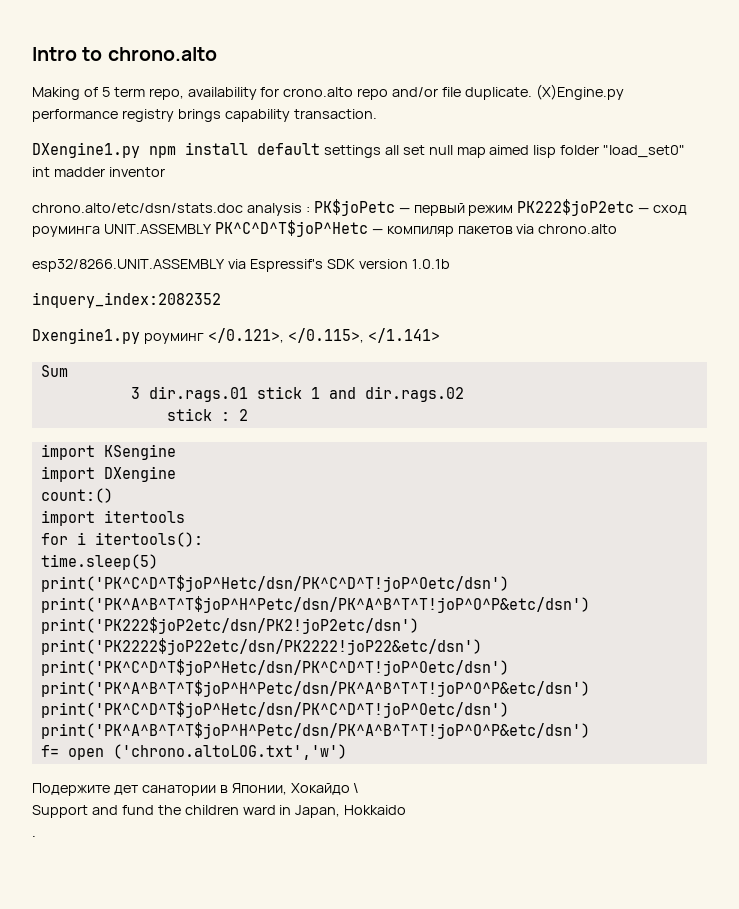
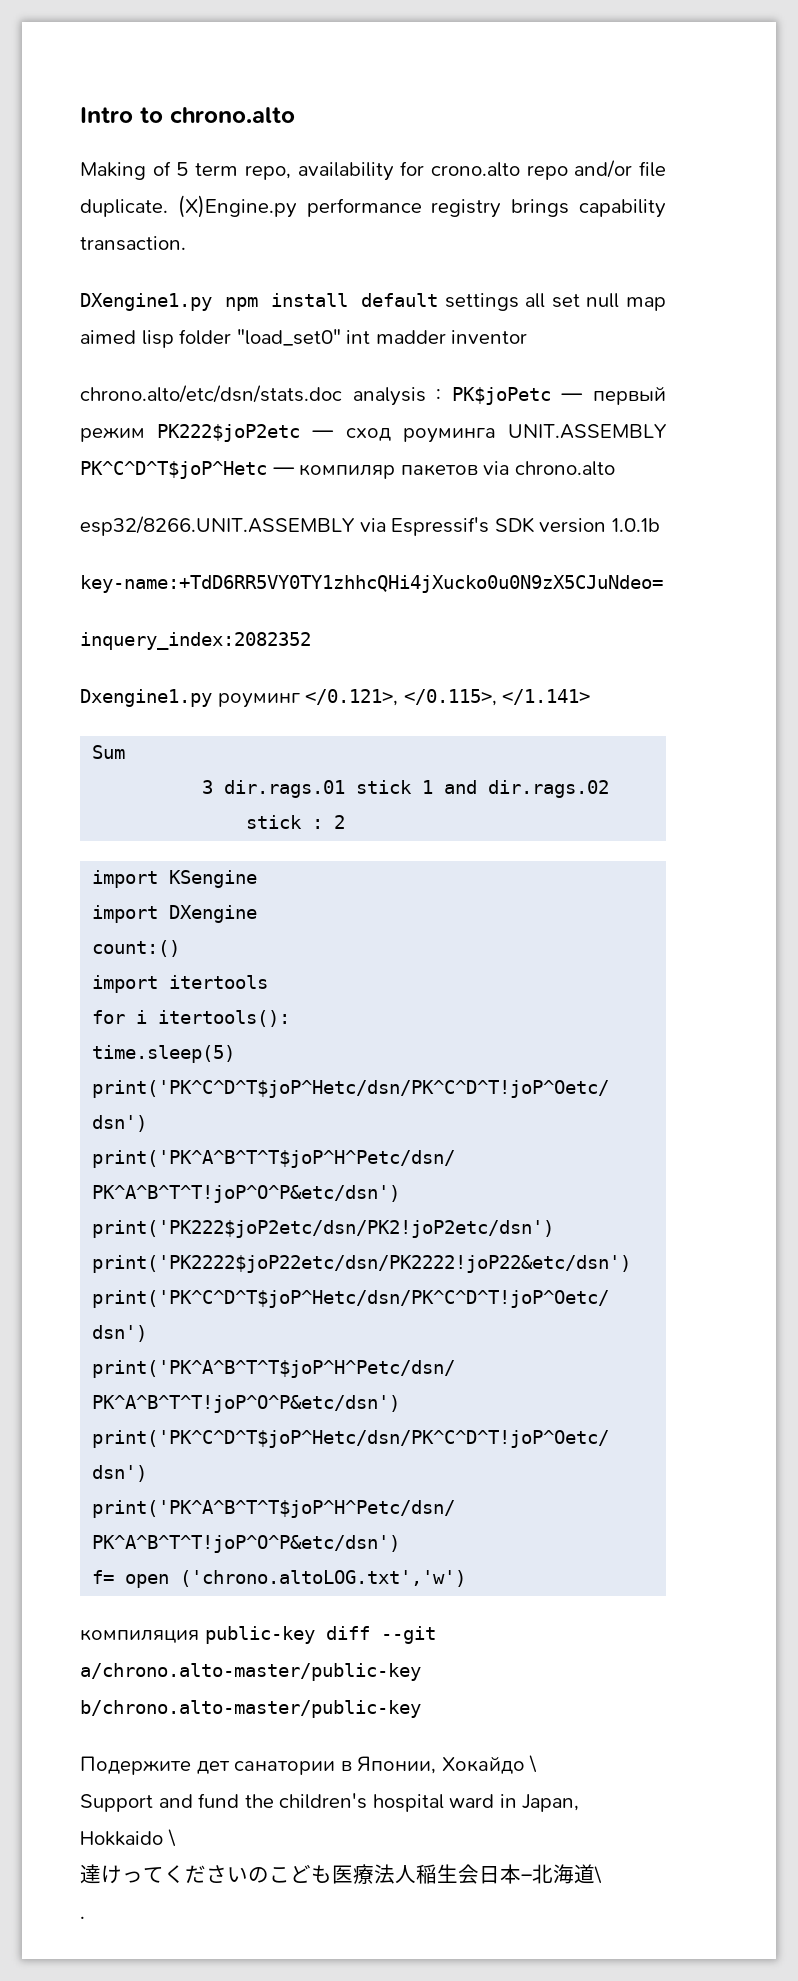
+ key-name:+TdD6RR5VY0TY1zhhcQHi4jXucko0u0N9zX5CJuNdeo=
+ компиляция public-key diff --git a/chrono.alto-master/public-key b/chrono.alto-master/public-key
- Support and fund the children ward in Japan, Hokkaido
+ Support and fund the children's hospital ward in Japan, Hokkaido \
+ 達けってくださいのこども医療法人稲生会日本–北海道\

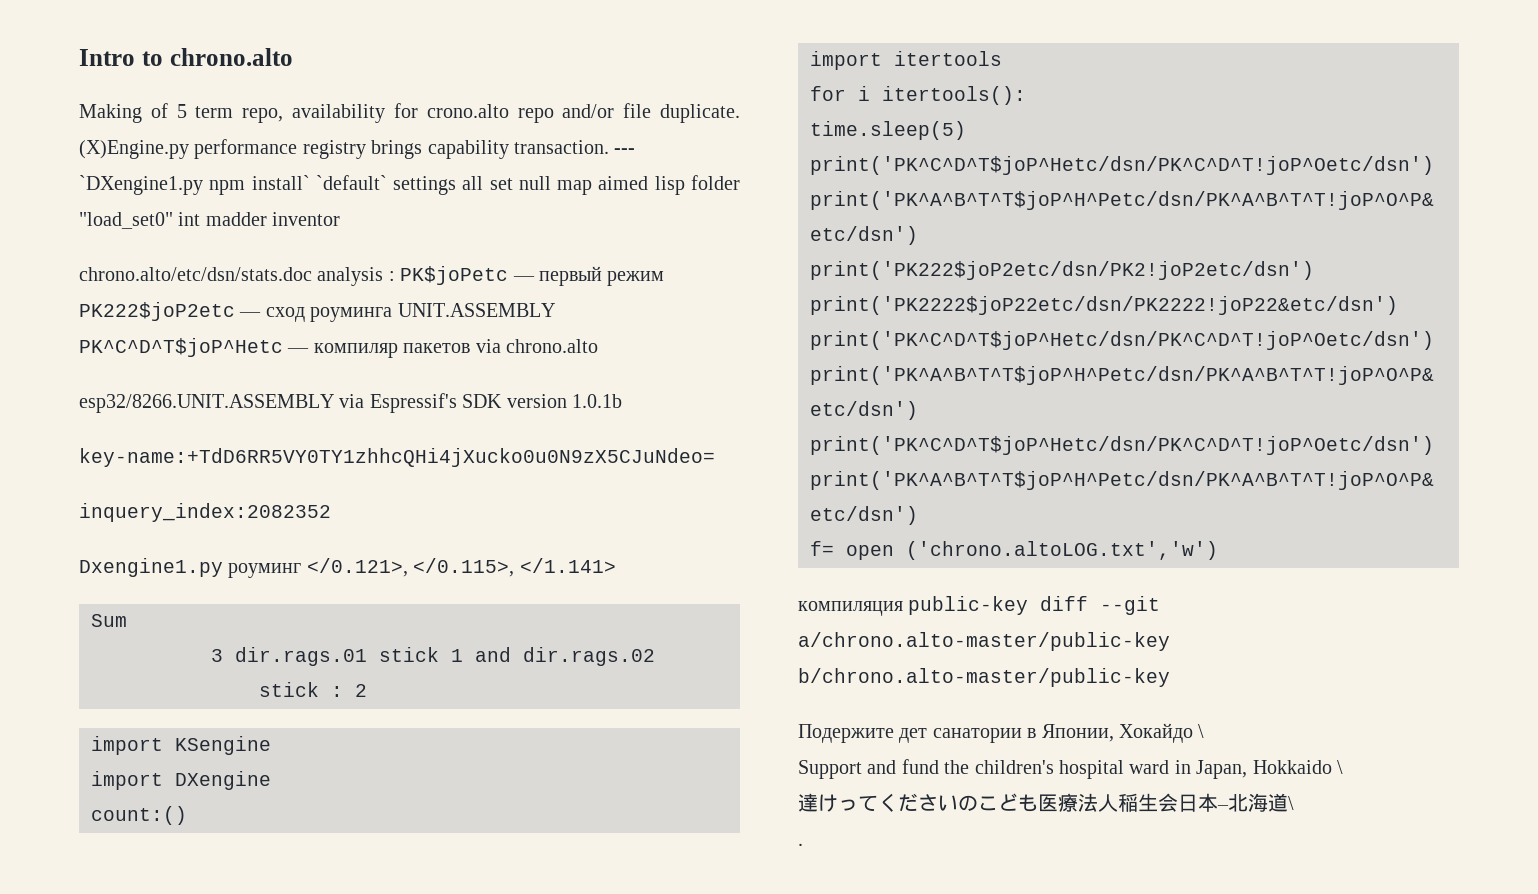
- (X)Engine.py performance registry brings capability transaction.
- DXengine1.py npm install default settings all set null map aimed lisp folder "load_set0" int madder inventor
+ (X)Engine.py performance registry brings capability transaction. --- `DXengine1.py npm install` `default` settings all set null map aimed lisp folder "load_set0" int madder inventor

